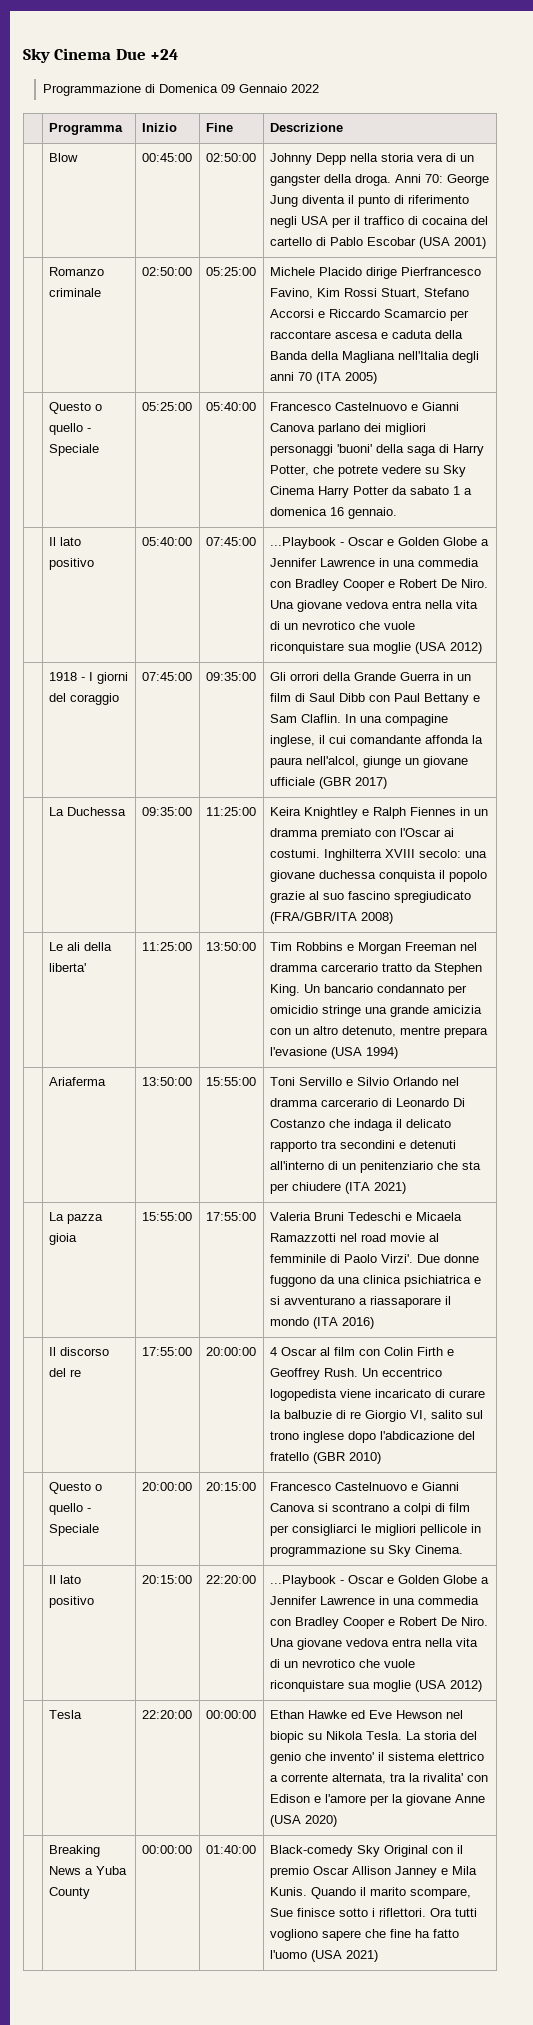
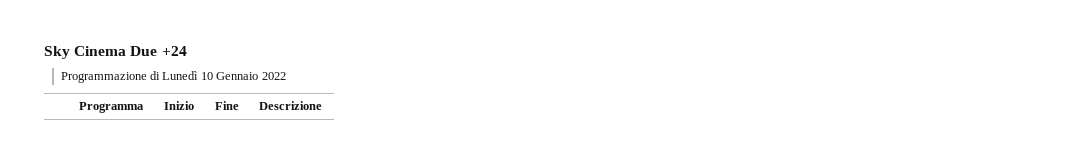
- Programmazione di Domenica 09 Gennaio 2022
+ Programmazione di Lunedì 10 Gennaio 2022
- | Blow | 00:45:00 | 02:50:00 | Johnny Depp nella storia vera di un gangster della droga. Anni 70: George Jung diventa il punto di riferimento negli USA per il traffico di cocaina del cartello di Pablo Escobar (USA 2001)
- | Romanzo criminale | 02:50:00 | 05:25:00 | Michele Placido dirige Pierfrancesco Favino, Kim Rossi Stuart, Stefano Accorsi e Riccardo Scamarcio per raccontare ascesa e caduta della Banda della Magliana nell'Italia degli anni 70 (ITA 2005)
- | Questo o quello - Speciale | 05:25:00 | 05:40:00 | Francesco Castelnuovo e Gianni Canova parlano dei migliori personaggi 'buoni' della saga di Harry Potter, che potrete vedere su Sky Cinema Harry Potter da sabato 1 a domenica 16 gennaio.
- | Il lato positivo | 05:40:00 | 07:45:00 | ...Playbook - Oscar e Golden Globe a Jennifer Lawrence in una commedia con Bradley Cooper e Robert De Niro. Una giovane vedova entra nella vita di un nevrotico che vuole riconquistare sua moglie (USA 2012)
- | 1918 - I giorni del coraggio | 07:45:00 | 09:35:00 | Gli orrori della Grande Guerra in un film di Saul Dibb con Paul Bettany e Sam Claflin. In una compagine inglese, il cui comandante affonda la paura nell'alcol, giunge un giovane ufficiale (GBR 2017)
- | La Duchessa | 09:35:00 | 11:25:00 | Keira Knightley e Ralph Fiennes in un dramma premiato con l'Oscar ai costumi. Inghilterra XVIII secolo: una giovane duchessa conquista il popolo grazie al suo fascino spregiudicato (FRA/GBR/ITA 2008)
- | Le ali della liberta' | 11:25:00 | 13:50:00 | Tim Robbins e Morgan Freeman nel dramma carcerario tratto da Stephen King. Un bancario condannato per omicidio stringe una grande amicizia con un altro detenuto, mentre prepara l'evasione (USA 1994)
- | Ariaferma | 13:50:00 | 15:55:00 | Toni Servillo e Silvio Orlando nel dramma carcerario di Leonardo Di Costanzo che indaga il delicato rapporto tra secondini e detenuti all'interno di un penitenziario che sta per chiudere (ITA 2021)
- | La pazza gioia | 15:55:00 | 17:55:00 | Valeria Bruni Tedeschi e Micaela Ramazzotti nel road movie al femminile di Paolo Virzi'. Due donne fuggono da una clinica psichiatrica e si avventurano a riassaporare il mondo (ITA 2016)
- | Il discorso del re | 17:55:00 | 20:00:00 | 4 Oscar al film con Colin Firth e Geoffrey Rush. Un eccentrico logopedista viene incaricato di curare la balbuzie di re Giorgio VI, salito sul trono inglese dopo l'abdicazione del fratello (GBR 2010)
- | Questo o quello - Speciale | 20:00:00 | 20:15:00 | Francesco Castelnuovo e Gianni Canova si scontrano a colpi di film per consigliarci le migliori pellicole in programmazione su Sky Cinema.
- | Il lato positivo | 20:15:00 | 22:20:00 | ...Playbook - Oscar e Golden Globe a Jennifer Lawrence in una commedia con Bradley Cooper e Robert De Niro. Una giovane vedova entra nella vita di un nevrotico che vuole riconquistare sua moglie (USA 2012)
- | Tesla | 22:20:00 | 00:00:00 | Ethan Hawke ed Eve Hewson nel biopic su Nikola Tesla. La storia del genio che invento' il sistema elettrico a corrente alternata, tra la rivalita' con Edison e l'amore per la giovane Anne (USA 2020)
- | Breaking News a Yuba County | 00:00:00 | 01:40:00 | Black-comedy Sky Original con il premio Oscar Allison Janney e Mila Kunis. Quando il marito scompare, Sue finisce sotto i riflettori. Ora tutti vogliono sapere che fine ha fatto l'uomo (USA 2021)

